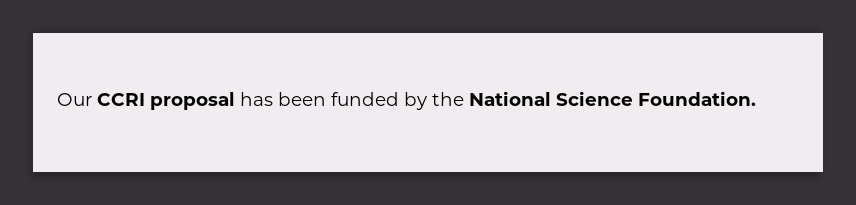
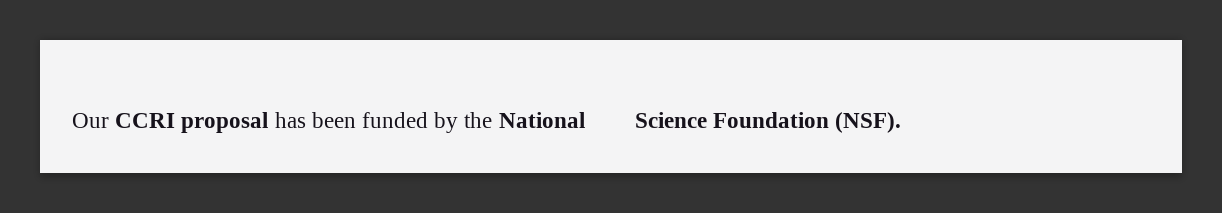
- Our CCRI proposal has been funded by the National Science Foundation.
+ Our CCRI proposal has been funded by the National Science Foundation (NSF).

